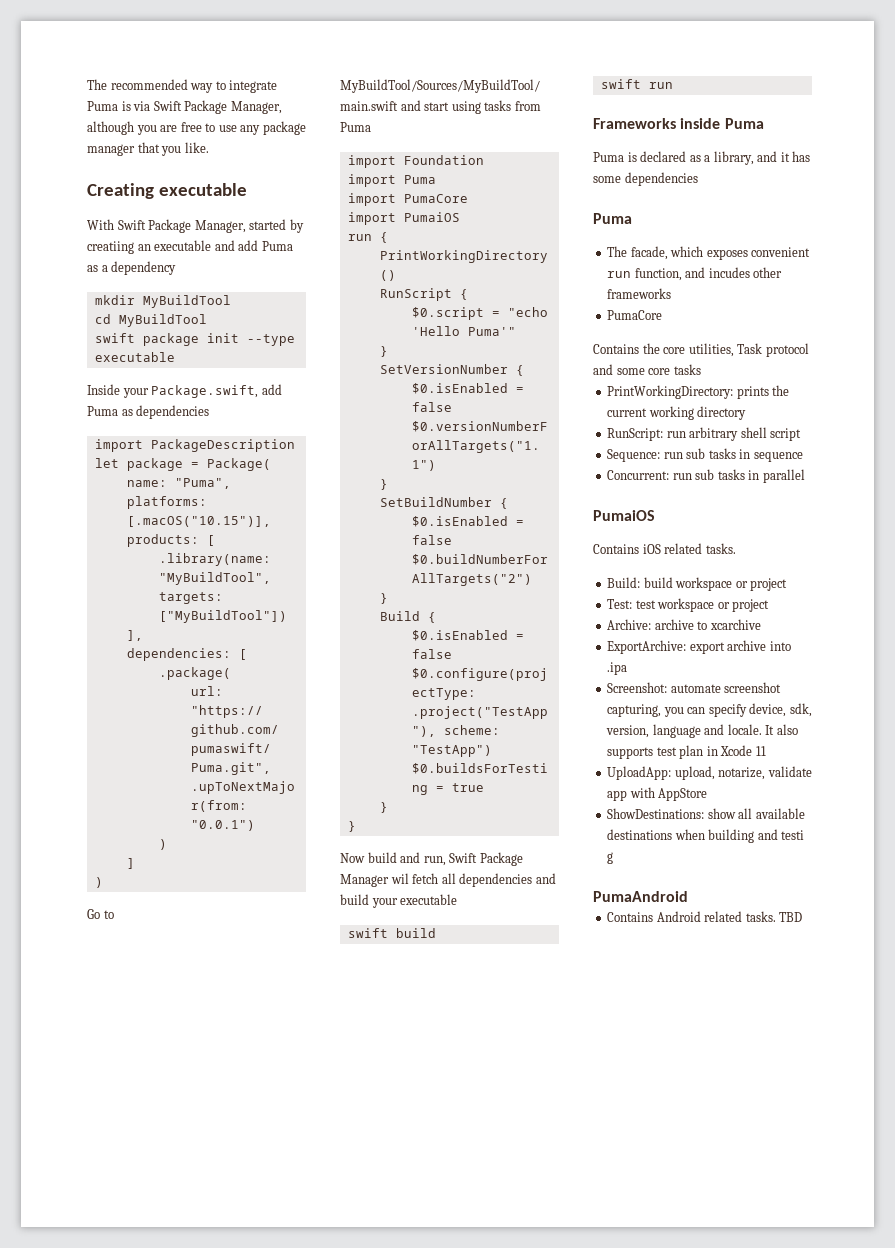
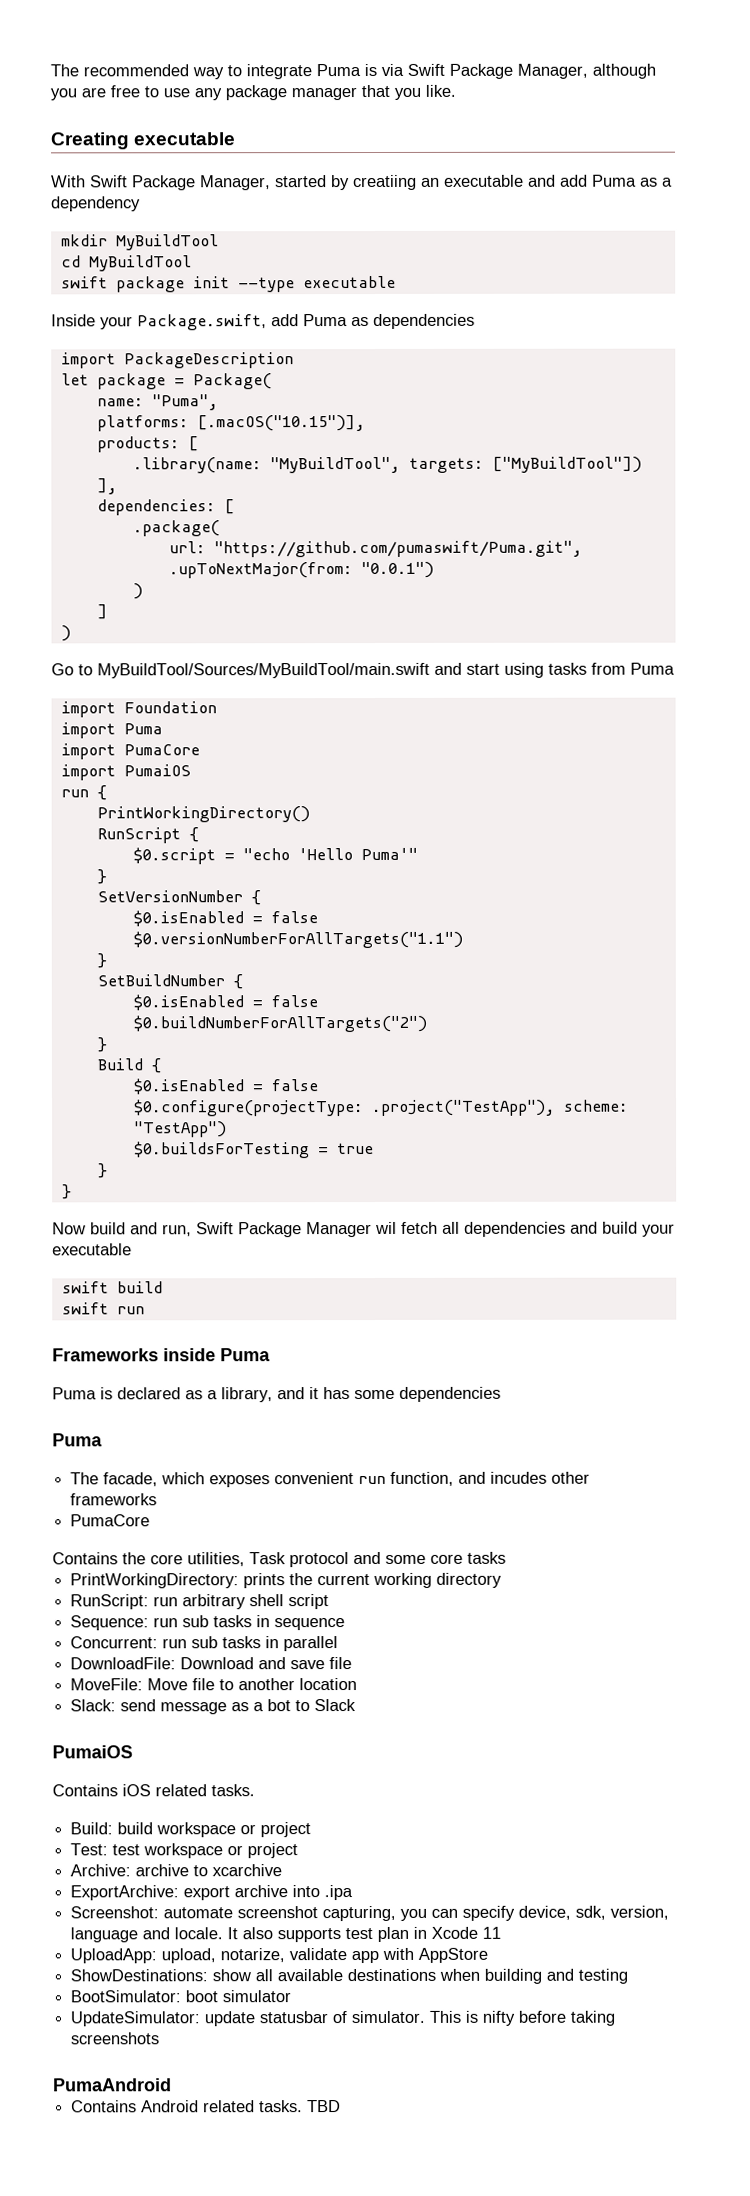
+ DownloadFile: Download and save file
+ MoveFile: Move file to another location
+ Slack: send message as a bot to Slack
- ShowDestinations: show all available destinations when building and testi g
+ ShowDestinations: show all available destinations when building and testing
+ BootSimulator: boot simulator
+ UpdateSimulator: update statusbar of simulator. This is nifty before taking screenshots

